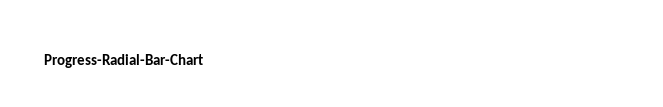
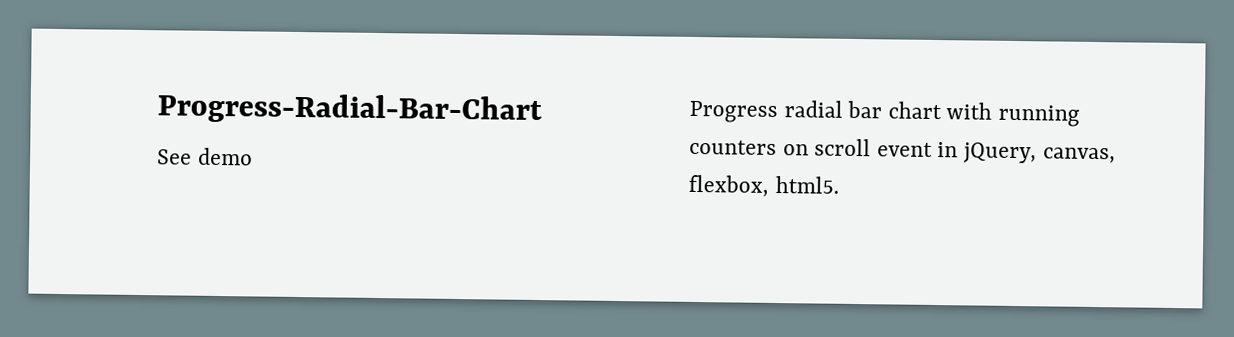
+ See demo
+ Progress radial bar chart with running counters on scroll event in jQuery, canvas, flexbox, html5.

